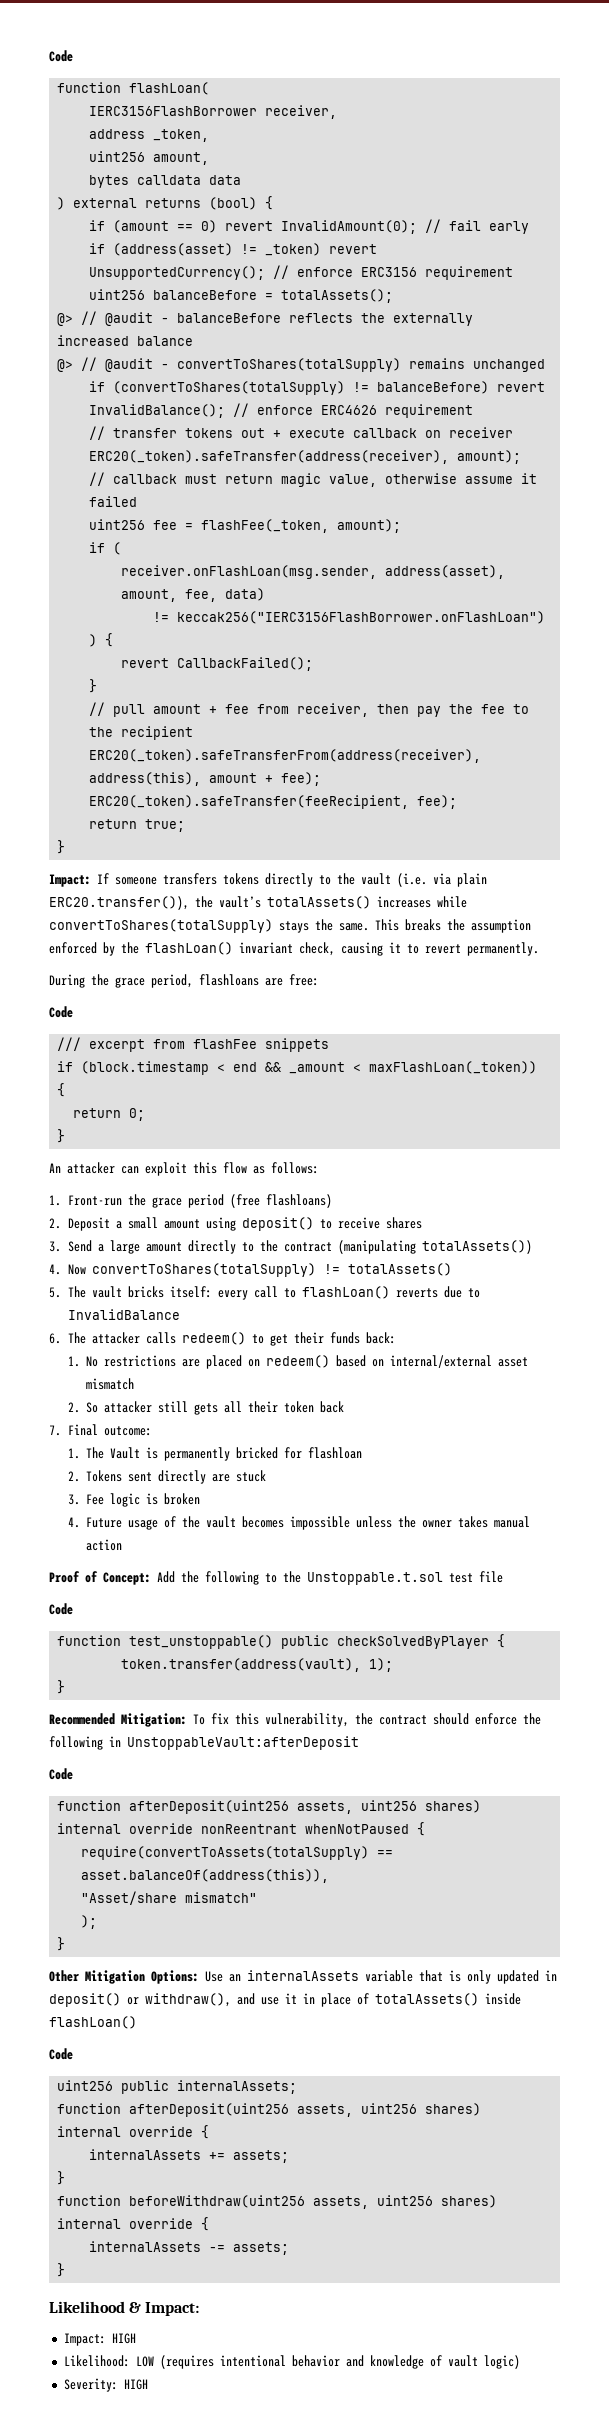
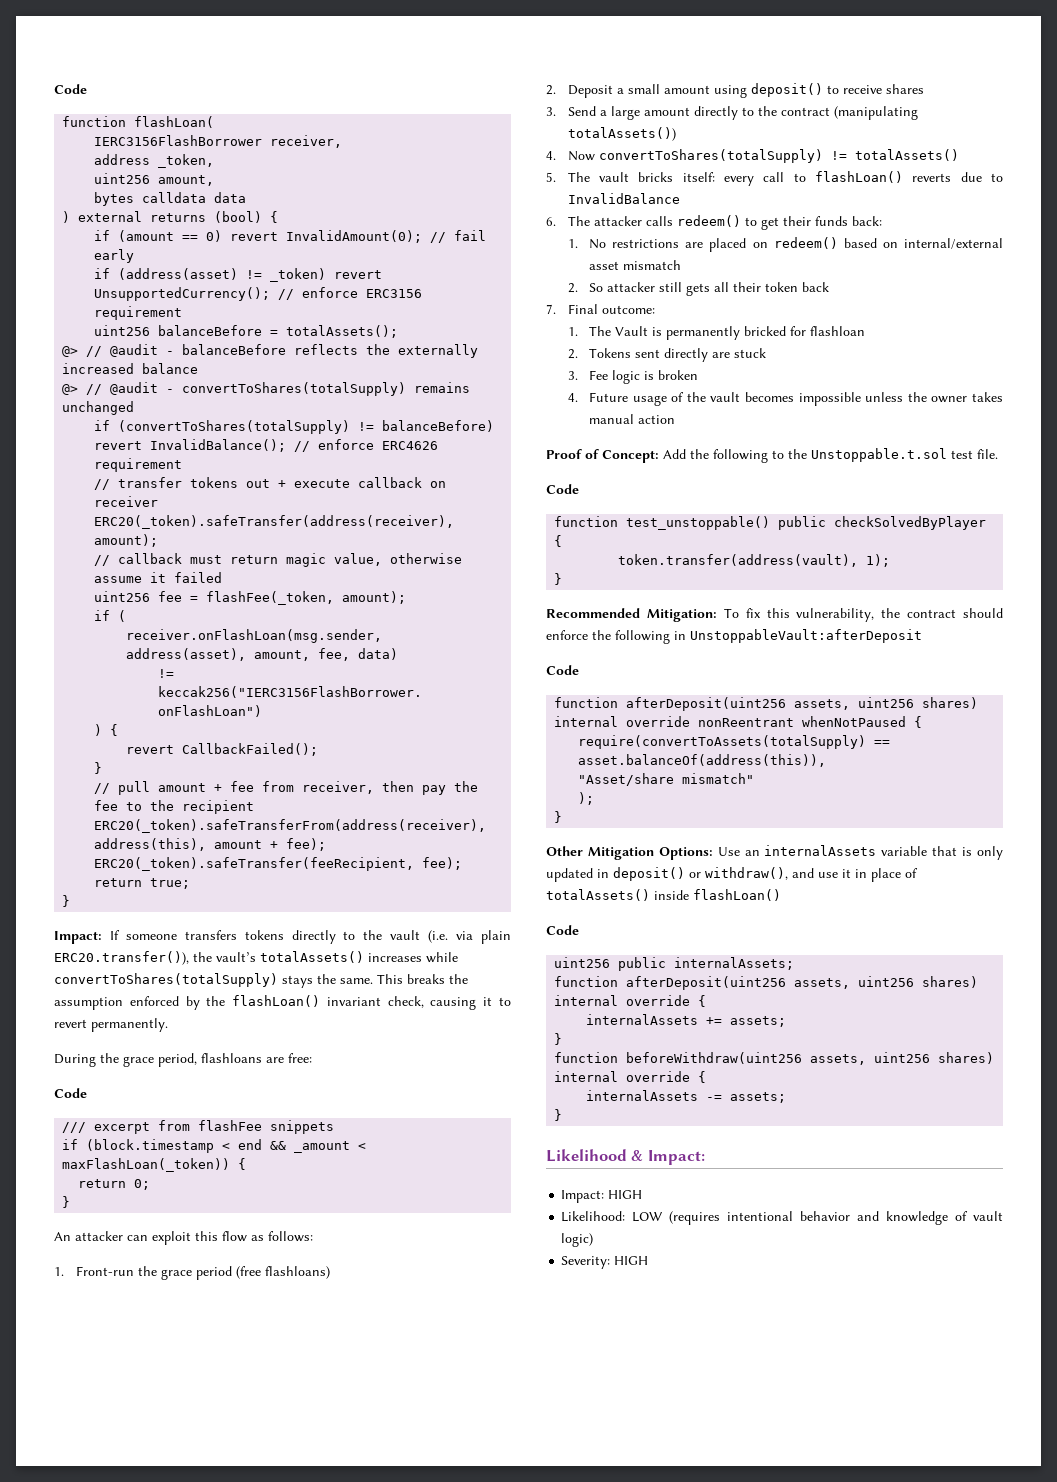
- Proof of Concept: Add the following to the Unstoppable.t.sol test file
+ Proof of Concept: Add the following to the Unstoppable.t.sol test file.

